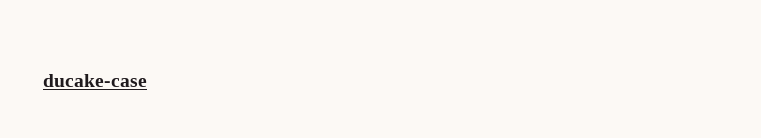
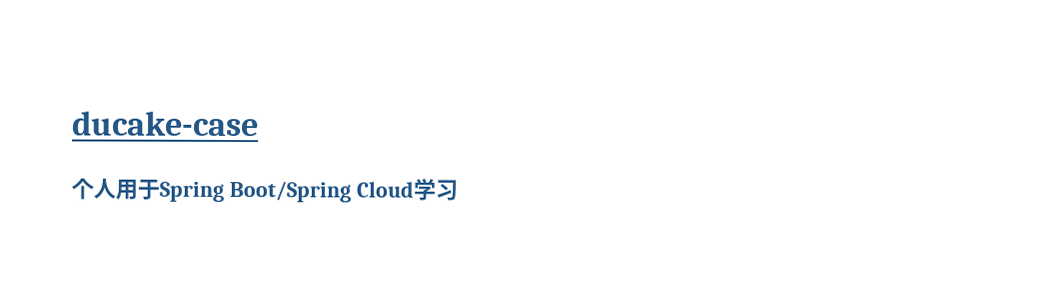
+ 个人用于Spring Boot/Spring Cloud学习

